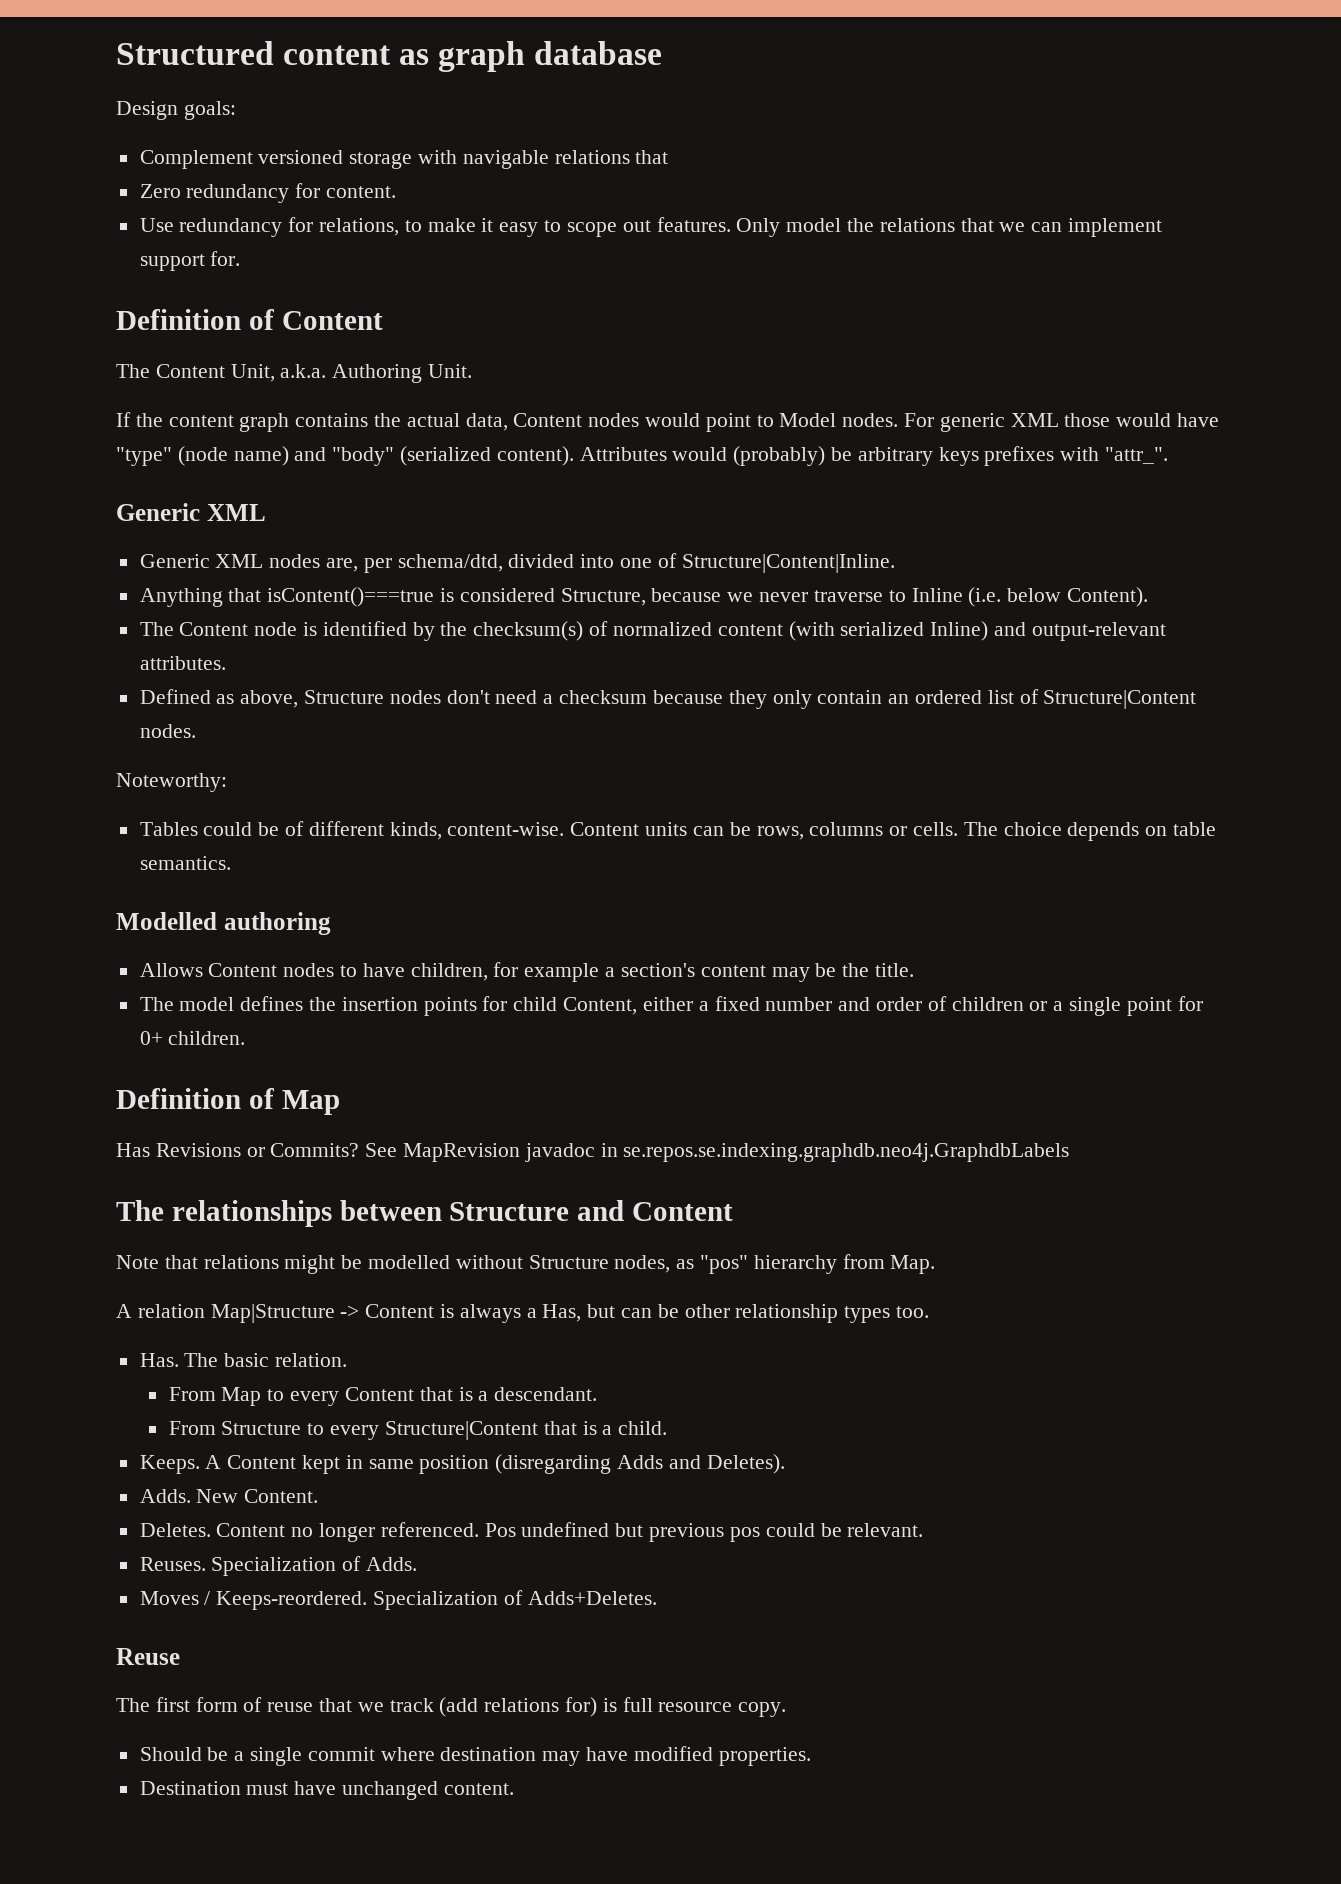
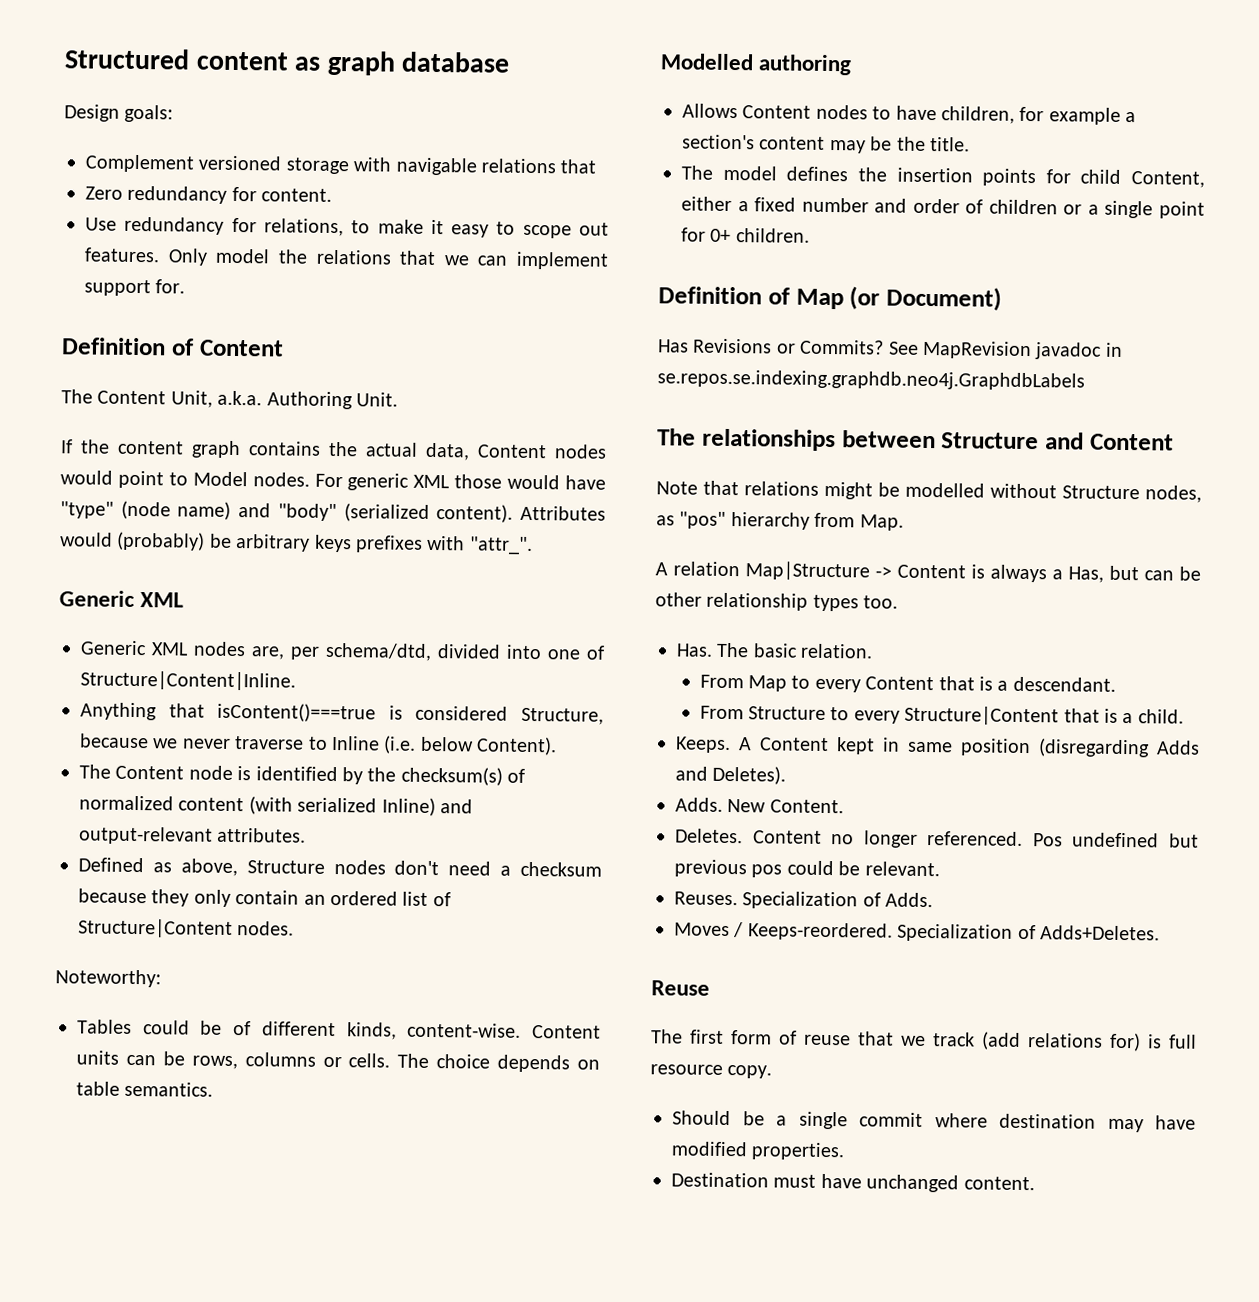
- Definition of Map
+ Definition of Map (or Document)

